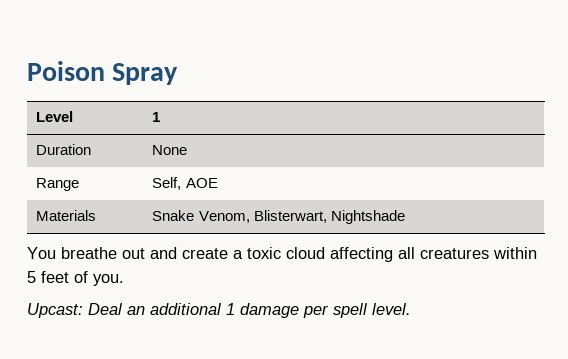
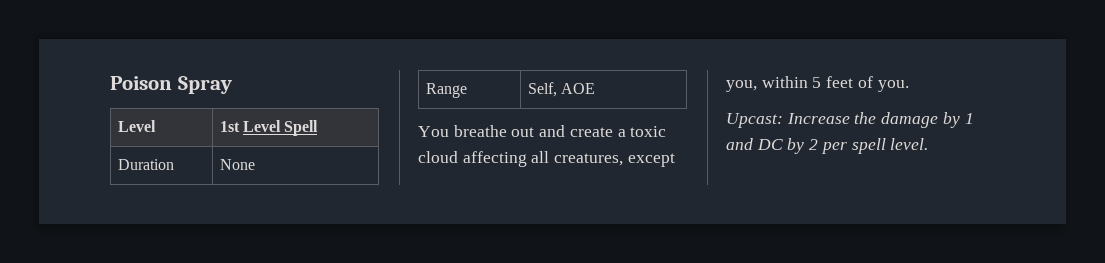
- Level | 1
+ Level | 1st Level Spell
- Materials | Snake Venom, Blisterwart, Nightshade
- You breathe out and create a toxic cloud affecting all creatures within 5 feet of you.
+ You breathe out and create a toxic cloud affecting all creatures, except you, within 5 feet of you.
- Upcast: Deal an additional 1 damage per spell level.
+ Upcast: Increase the damage by 1 and DC by 2 per spell level.

